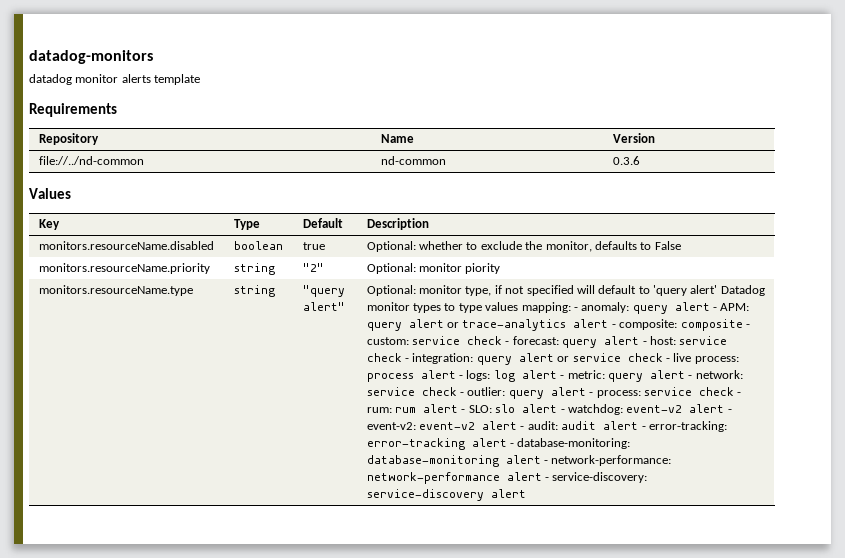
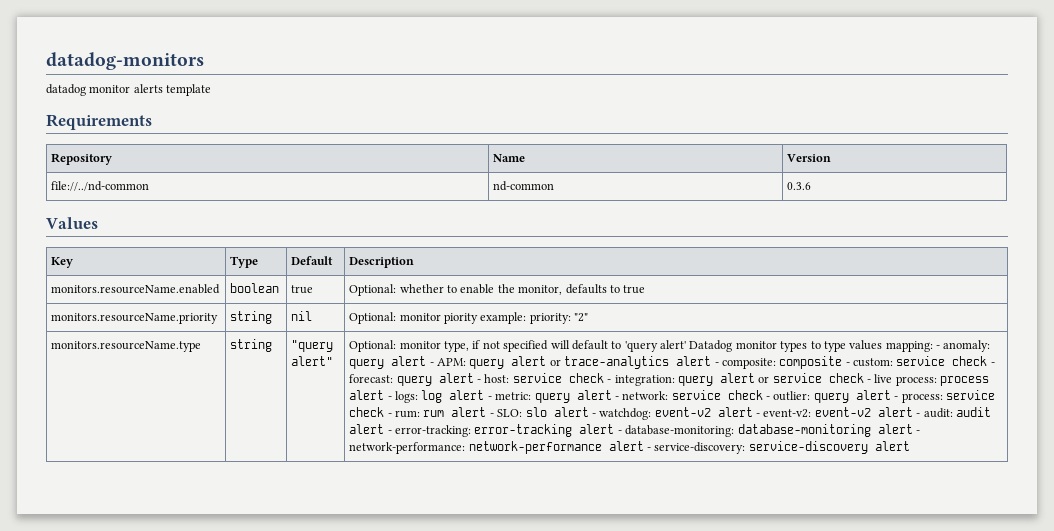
- monitors.resourceName.disabled | boolean | true | Optional: whether to exclude the monitor, defaults to False
+ monitors.resourceName.enabled | boolean | true | Optional: whether to enable the monitor, defaults to true
- monitors.resourceName.priority | string | "2" | Optional: monitor piority
+ monitors.resourceName.priority | string | nil | Optional: monitor piority example: priority: "2"

